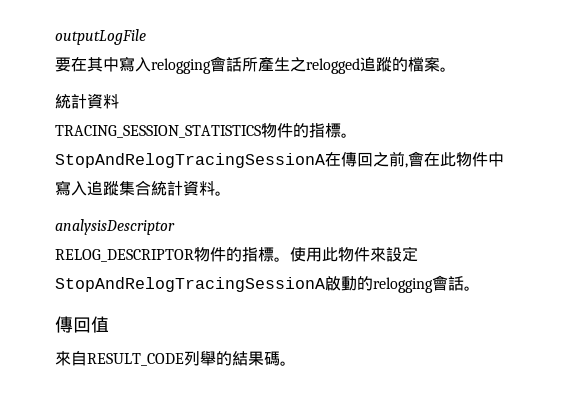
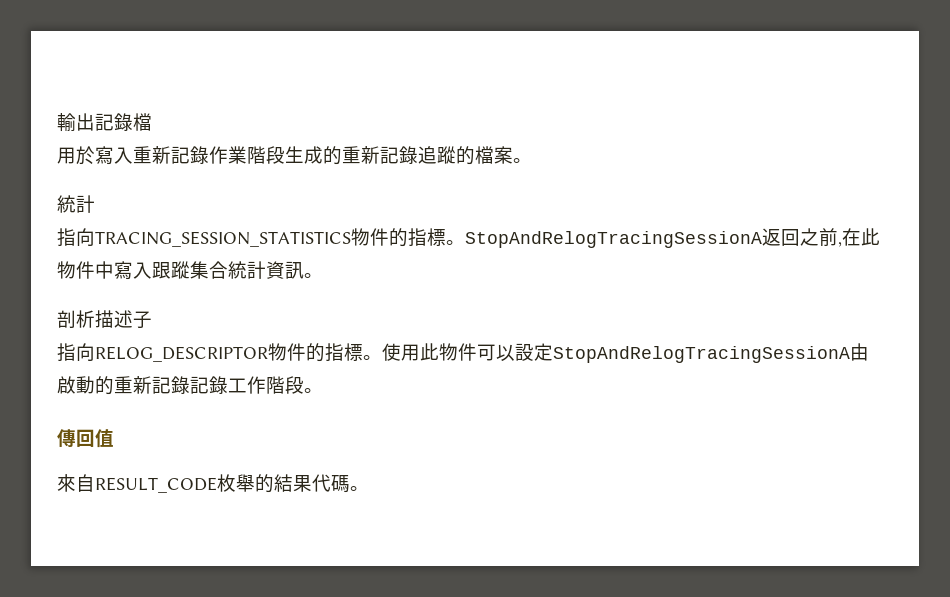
- outputLogFile
- 要在其中寫入relogging會話所產生之relogged追蹤的檔案。
- 統計資料
- TRACING_SESSION_STATISTICS物件的指標。
+ 輸出記錄檔
+ 用於寫入重新記錄作業階段生成的重新記錄追蹤的檔案。
+ 統計
+ 指向TRACING_SESSION_STATISTICS物件的指標。
- StopAndRelogTracingSessionA在傳回之前,會在此物件中寫入追蹤集合統計資料。
- analysisDescriptor
- RELOG_DESCRIPTOR物件的指標。
+ StopAndRelogTracingSessionA返回之前,在此物件中寫入跟蹤集合統計資訊。
+ 剖析描述子
+ 指向RELOG_DESCRIPTOR物件的指標。
- 使用此物件來設定StopAndRelogTracingSessionA啟動的relogging會話。
+ 使用此物件可以設定StopAndRelogTracingSessionA由啟動的重新記錄記錄工作階段。
- 來自RESULT_CODE列舉的結果碼。
+ 來自RESULT_CODE枚舉的結果代碼。

